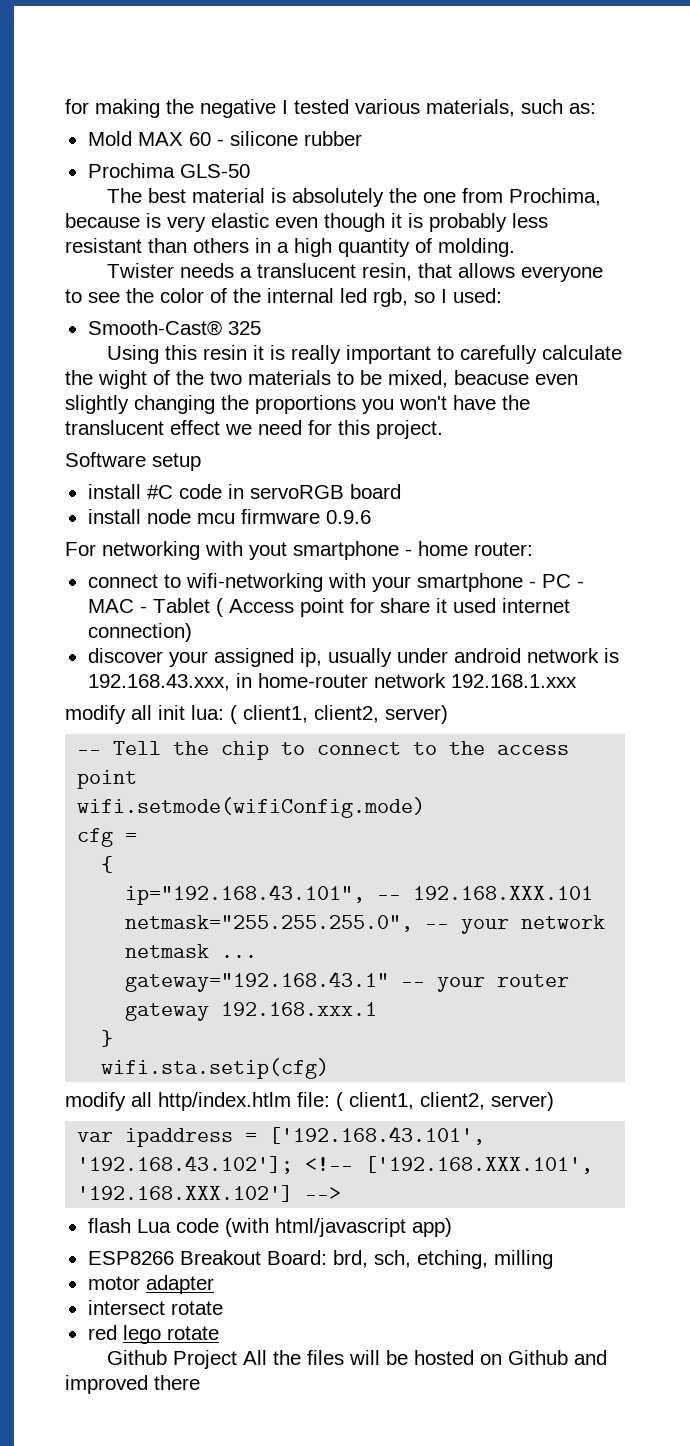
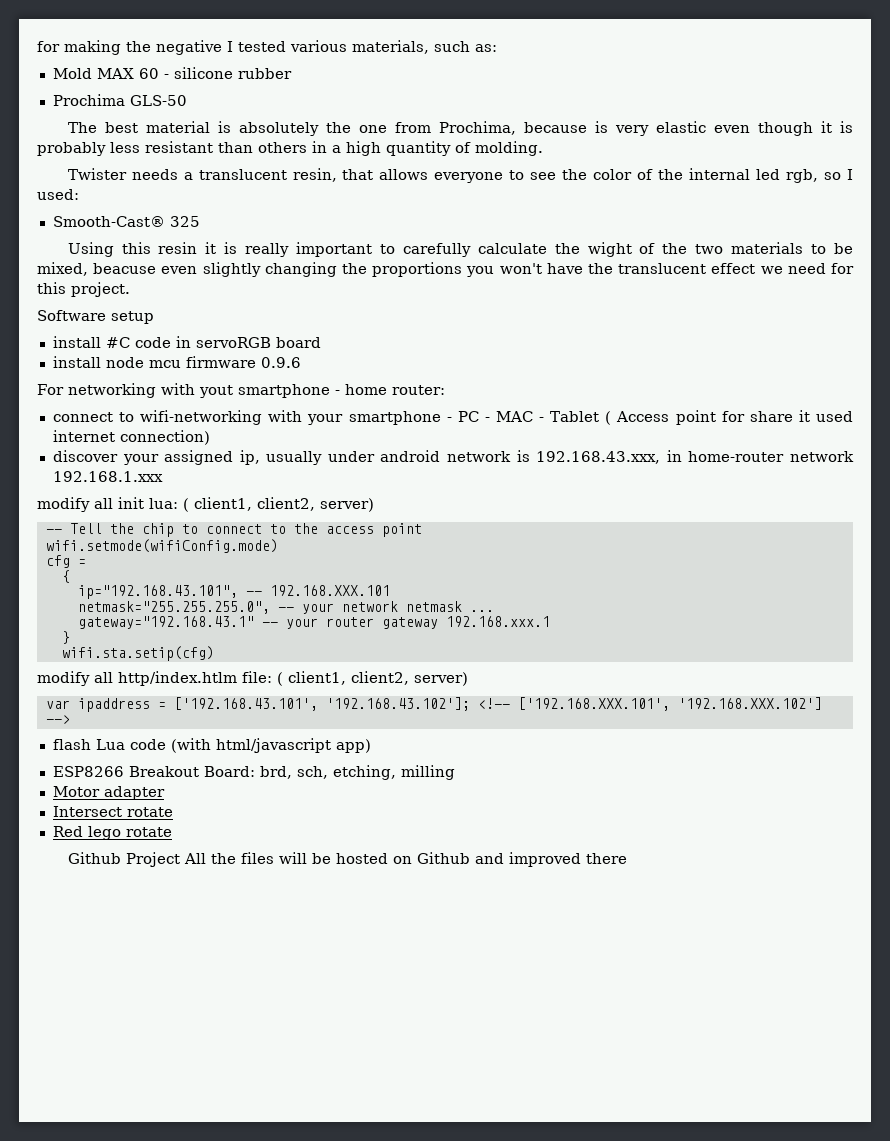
- motor adapter
+ Motor adapter
- intersect rotate
- red lego rotate
+ Intersect rotate
+ Red lego rotate

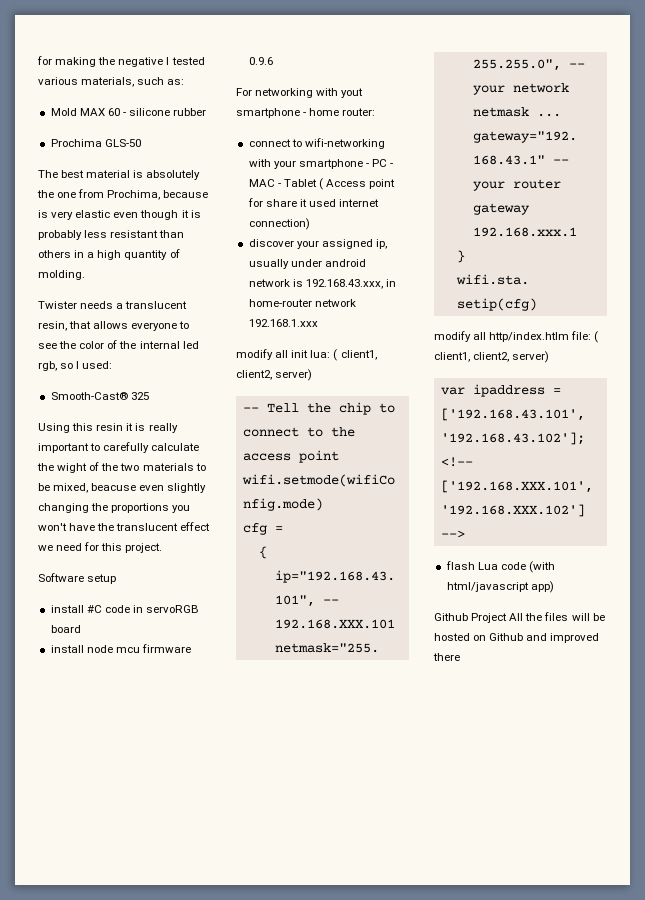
- ESP8266 Breakout Board: brd, sch, etching, milling
- Motor adapter
- Intersect rotate
- Red lego rotate

